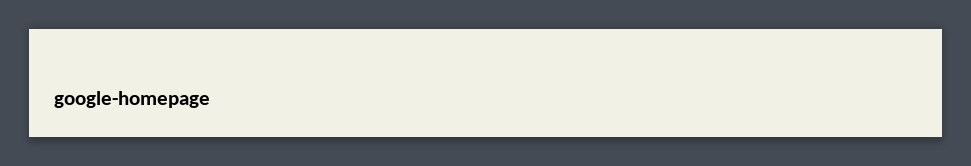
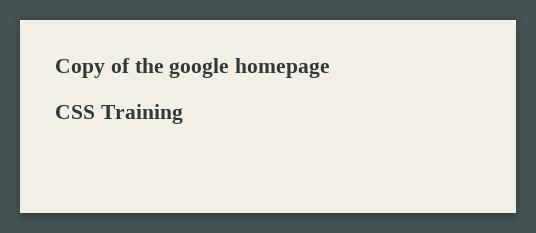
- google-homepage
+ Copy of the google homepage
+ CSS Training

